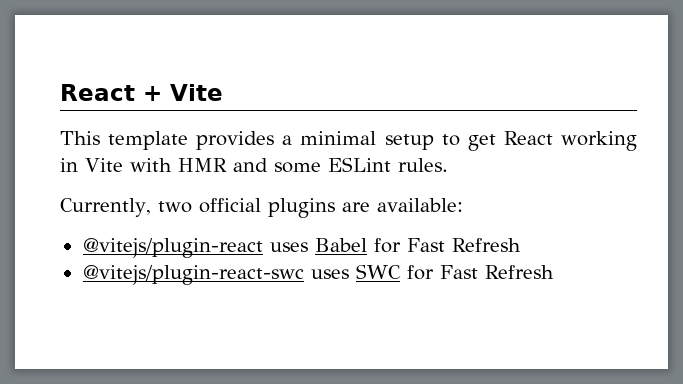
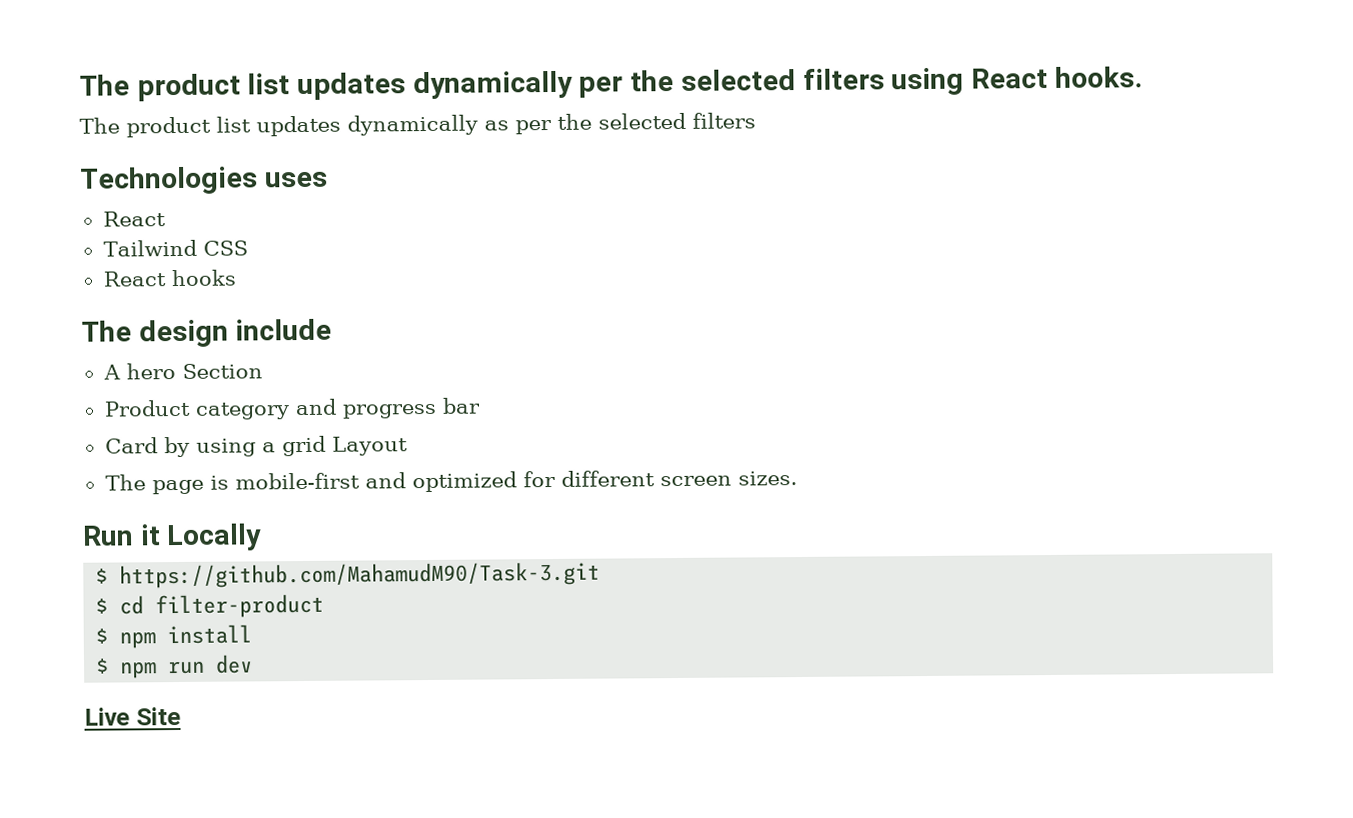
- React + Vite
- This template provides a minimal setup to get React working in Vite with HMR and some ESLint rules.
- Currently, two official plugins are available:
- @vitejs/plugin-react uses Babel for Fast Refresh
- @vitejs/plugin-react-swc uses SWC for Fast Refresh
+ The product list updates dynamically per the selected filters using React hooks.
+ The product list updates dynamically as per the selected filters
+ Technologies uses
+ React
+ Tailwind CSS
+ React hooks
+ The design include
+ A hero Section
+ Product category and progress bar
+ Card by using a grid Layout
+ The page is mobile-first and optimized for different screen sizes.
+ Run it Locally
+ $ https://github.com/MahamudM90/Task-3.git
+ $ cd filter-product
+ $ npm install
+ $ npm run dev
+ Live Site

